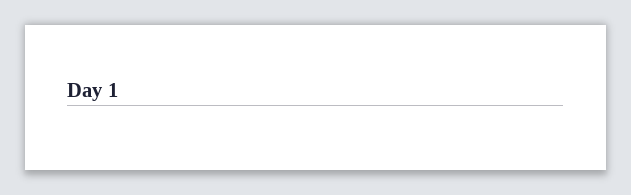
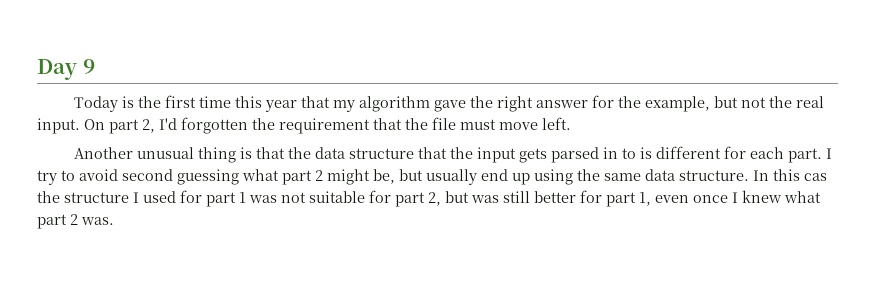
- Day 1
+ Day 9
+ Today is the first time this year that my algorithm gave the right answer for the example, but not the real input. On part 2, I'd forgotten the requirement that the file must move left.
+ Another unusual thing is that the data structure that the input gets parsed in to is different for each part. I try to avoid second guessing what part 2 might be, but usually end up using the same data structure. In this cas the structure I used for part 1 was not suitable for part 2, but was still better for part 1, even once I knew what part 2 was.

